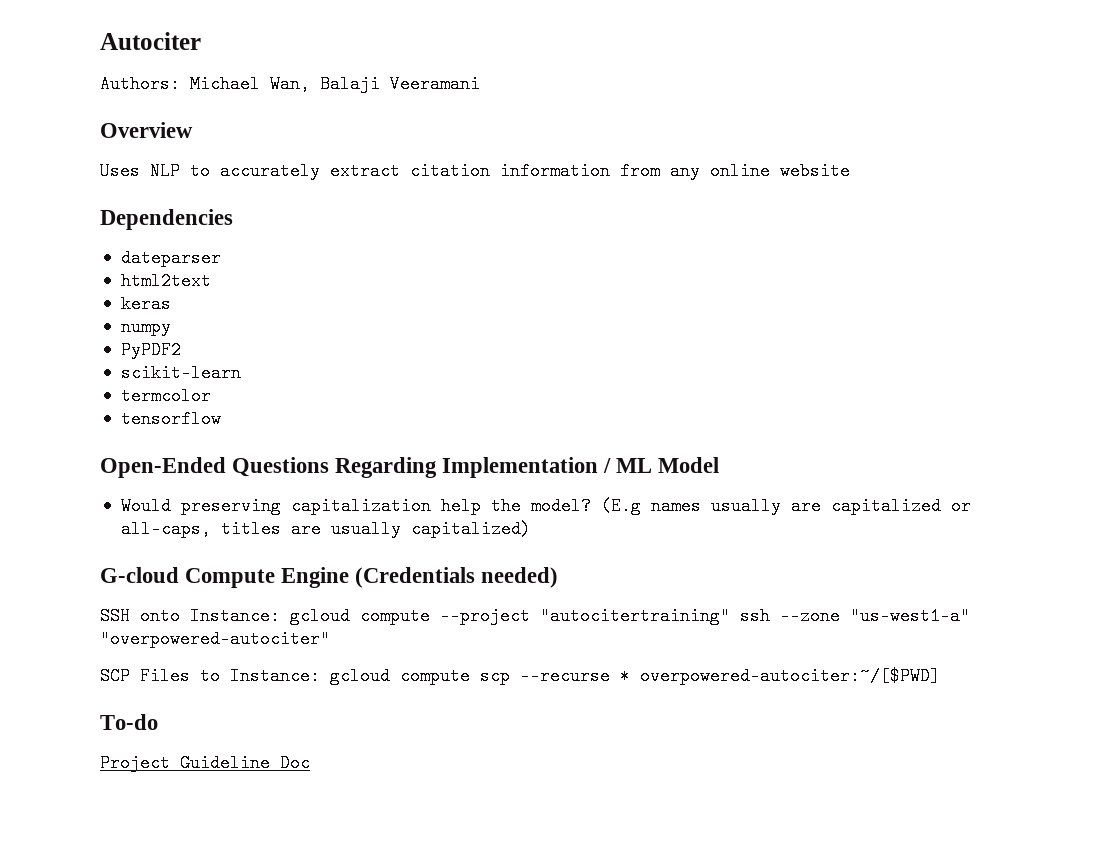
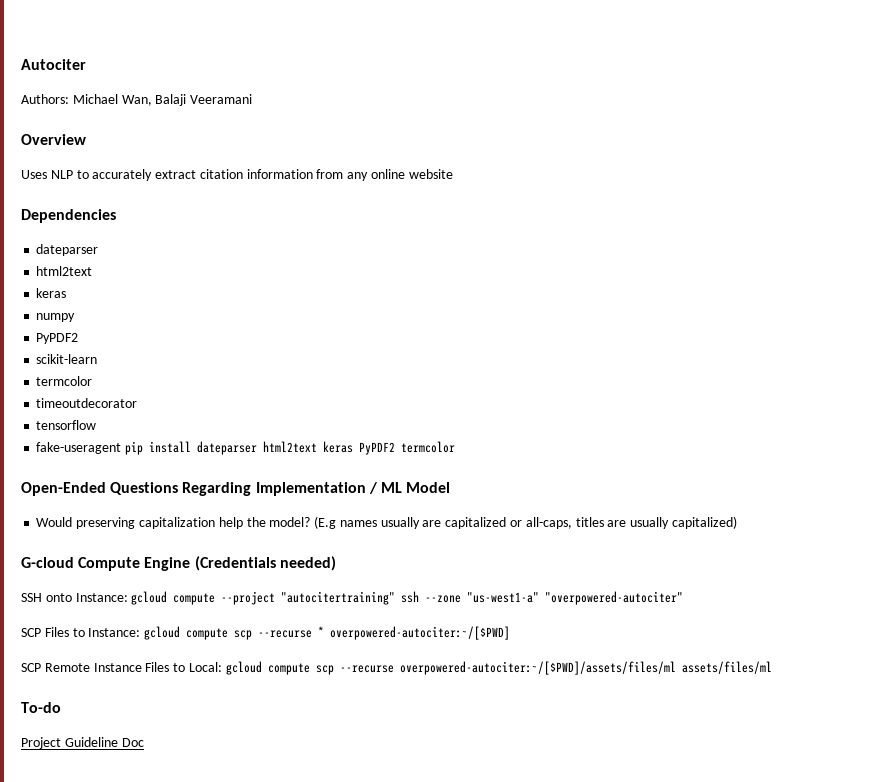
+ timeoutdecorator
+ fake-useragent pip install dateparser html2text keras PyPDF2 termcolor
+ SCP Remote Instance Files to Local: gcloud compute scp --recurse overpowered-autociter:~/[$PWD]/assets/files/ml assets/files/ml

